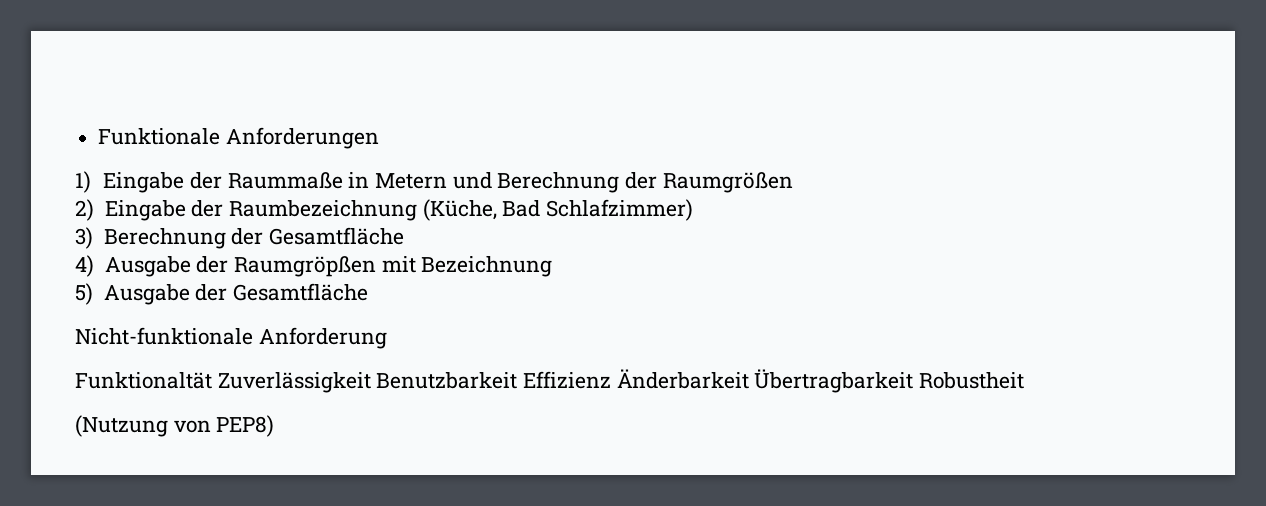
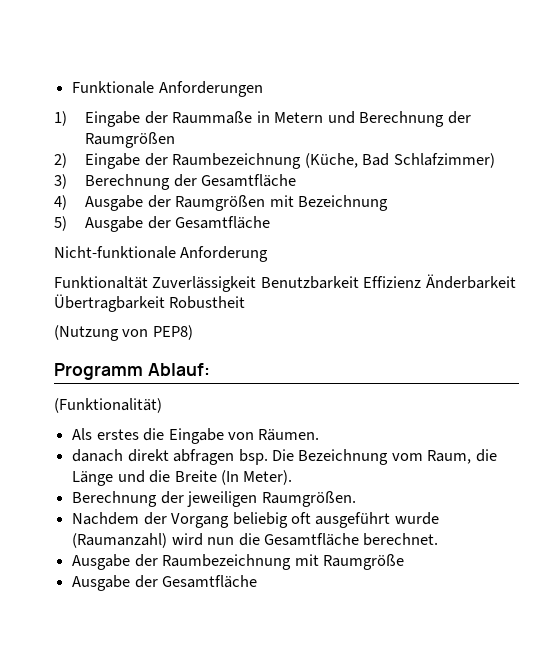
- 4) Ausgabe der Raumgröpßen mit Bezeichnung
+ 4) Ausgabe der Raumgrößen mit Bezeichnung
+ Programm Ablauf:
+ (Funktionalität)
+ Als erstes die Eingabe von Räumen.
+ danach direkt abfragen bsp. Die Bezeichnung vom Raum, die Länge und die Breite (In Meter).
+ Berechnung der jeweiligen Raumgrößen.
+ Nachdem der Vorgang beliebig oft ausgeführt wurde (Raumanzahl) wird nun die Gesamtfläche berechnet.
+ Ausgabe der Raumbezeichnung mit Raumgröße
+ Ausgabe der Gesamtfläche

